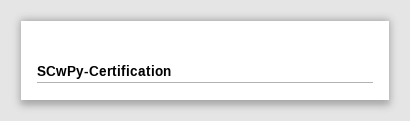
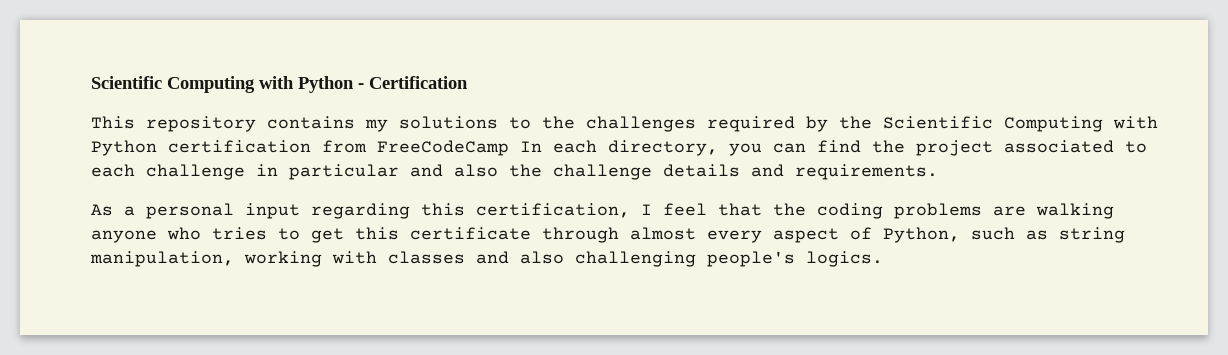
- SCwPy-Certification
+ Scientific Computing with Python - Certification
+ This repository contains my solutions to the challenges required by the Scientific Computing with Python certification from FreeCodeCamp In each directory, you can find the project associated to each challenge in particular and also the challenge details and requirements.
+ As a personal input regarding this certification, I feel that the coding problems are walking anyone who tries to get this certificate through almost every aspect of Python, such as string manipulation, working with classes and also challenging people's logics.

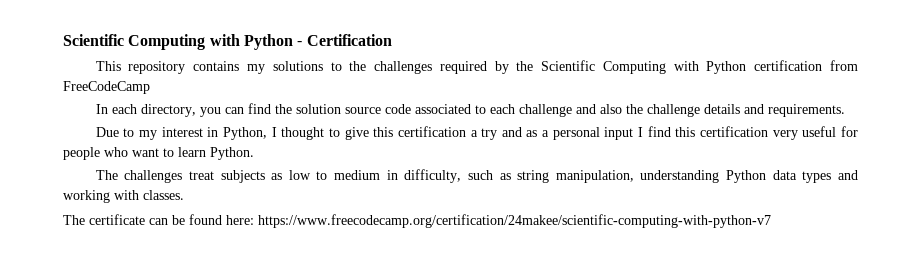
- This repository contains my solutions to the challenges required by the Scientific Computing with Python certification from FreeCodeCamp In each directory, you can find the project associated to each challenge in particular and also the challenge details and requirements.
+ This repository contains my solutions to the challenges required by the Scientific Computing with Python certification from FreeCodeCamp
+ In each directory, you can find the solution source code associated to each challenge and also the challenge details and requirements.
- As a personal input regarding this certification, I feel that the coding problems are walking anyone who tries to get this certificate through almost every aspect of Python, such as string manipulation, working with classes and also challenging people's logics.
+ Due to my interest in Python, I thought to give this certification a try and as a personal input I find this certification very useful for people who want to learn Python.
+ The challenges treat subjects as low to medium in difficulty, such as string manipulation, understanding Python data types and working with classes.
+ The certificate can be found here: https://www.freecodecamp.org/certification/24makee/scientific-computing-with-python-v7

